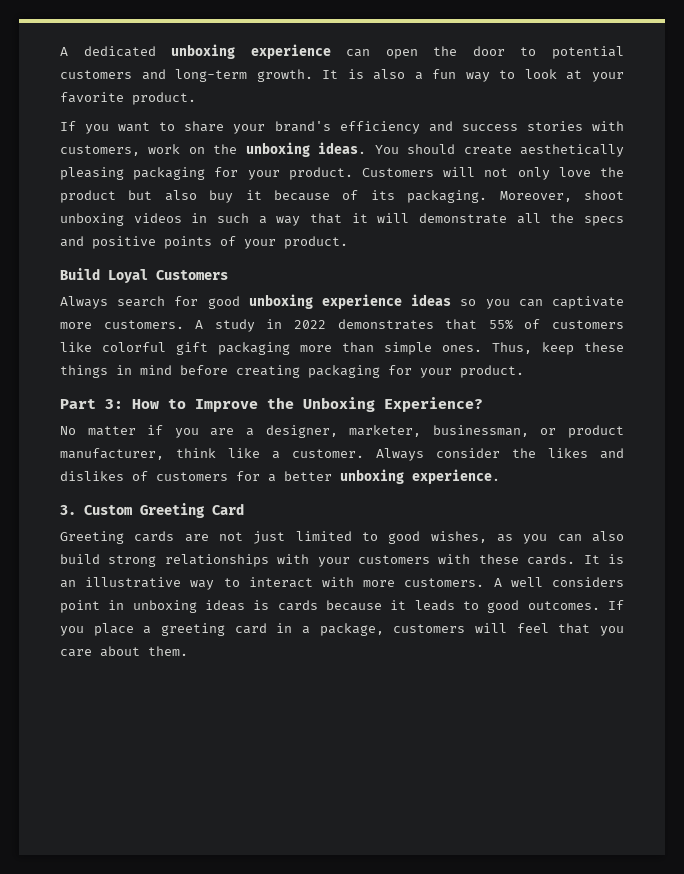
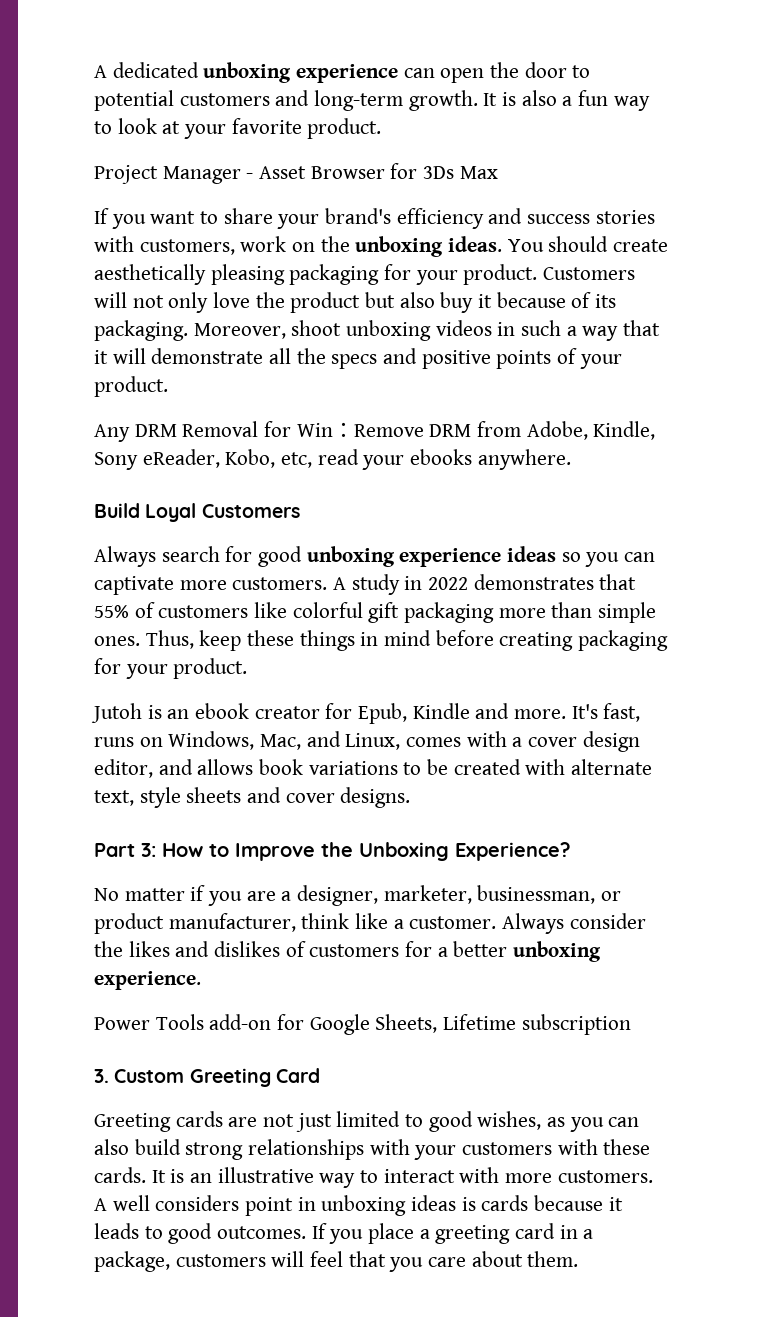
+ Project Manager - Asset Browser for 3Ds Max
+ Any DRM Removal for Win：Remove DRM from Adobe, Kindle, Sony eReader, Kobo, etc, read your ebooks anywhere.
+ Jutoh is an ebook creator for Epub, Kindle and more. It's fast, runs on Windows, Mac, and Linux, comes with a cover design editor, and allows book variations to be created with alternate text, style sheets and cover designs.
+ Power Tools add-on for Google Sheets, Lifetime subscription

